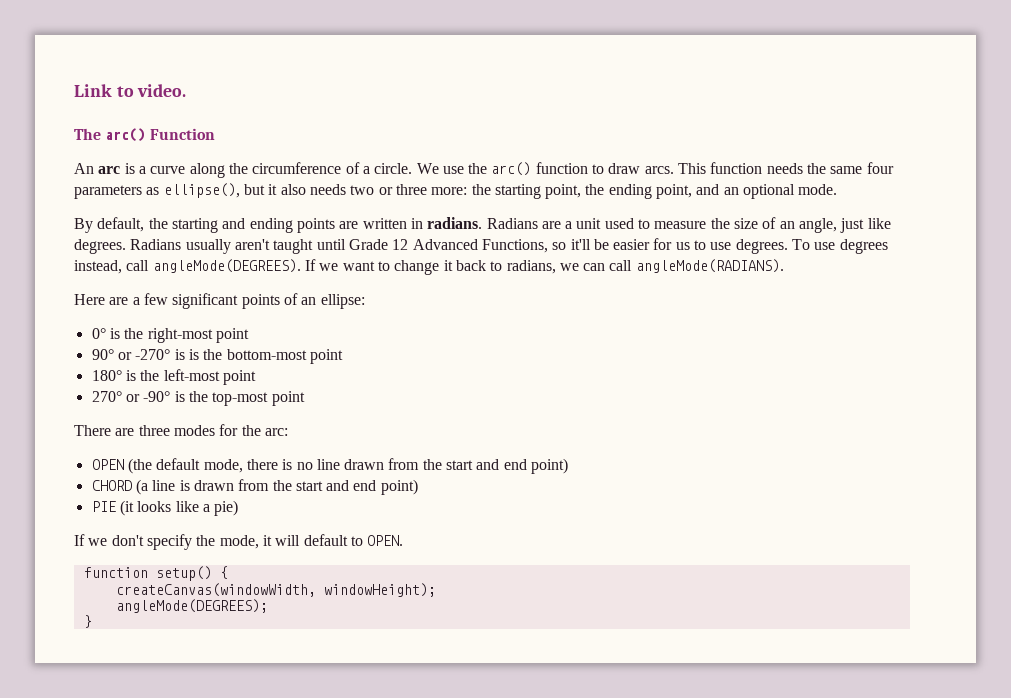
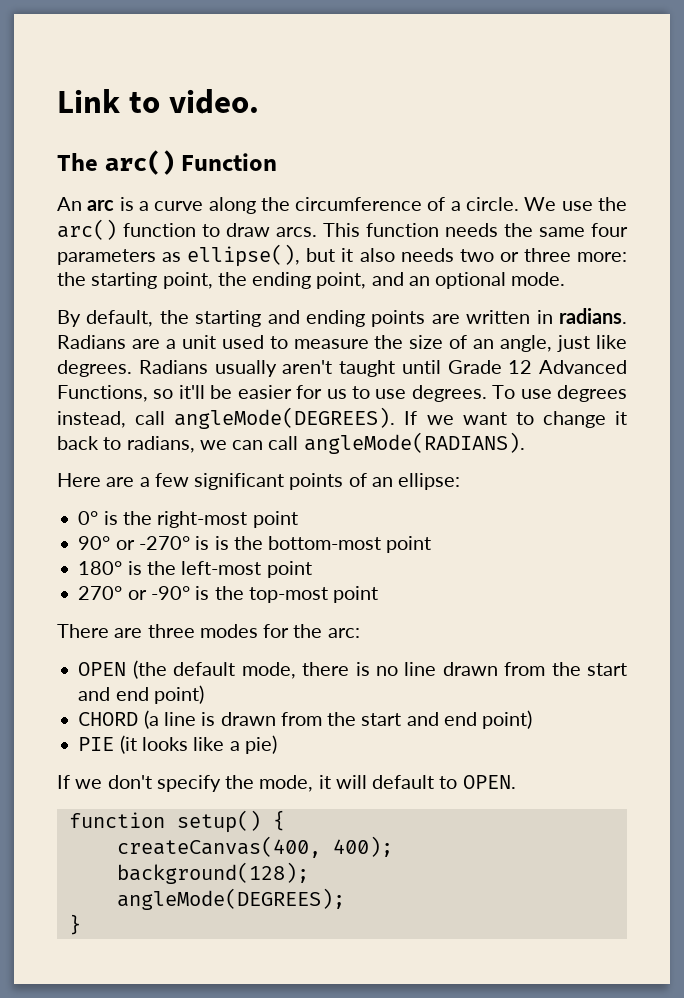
- createCanvas(windowWidth, windowHeight);
+ createCanvas(400, 400);
+ background(128);

